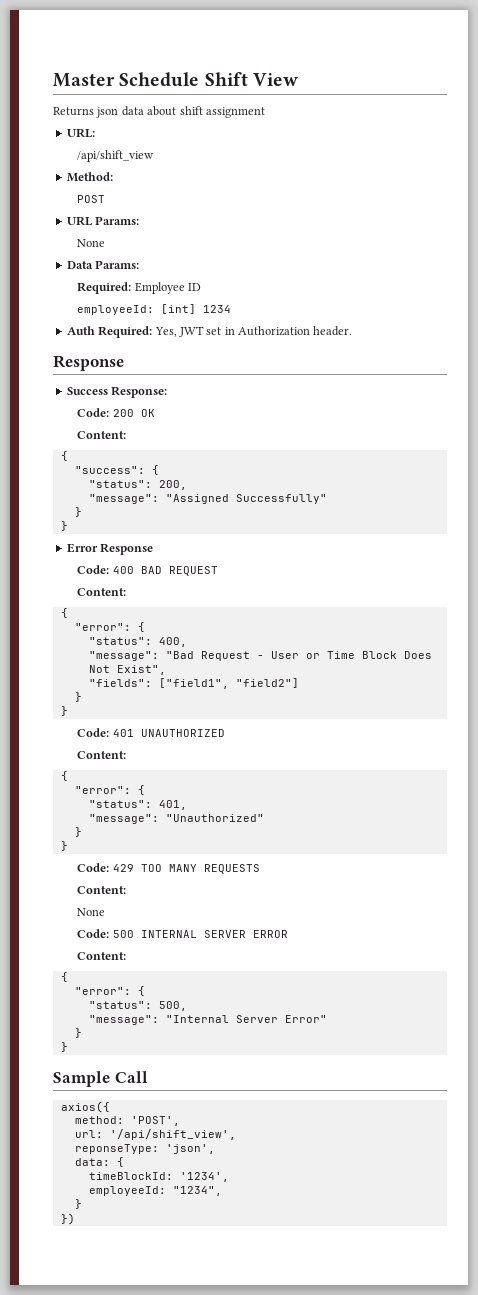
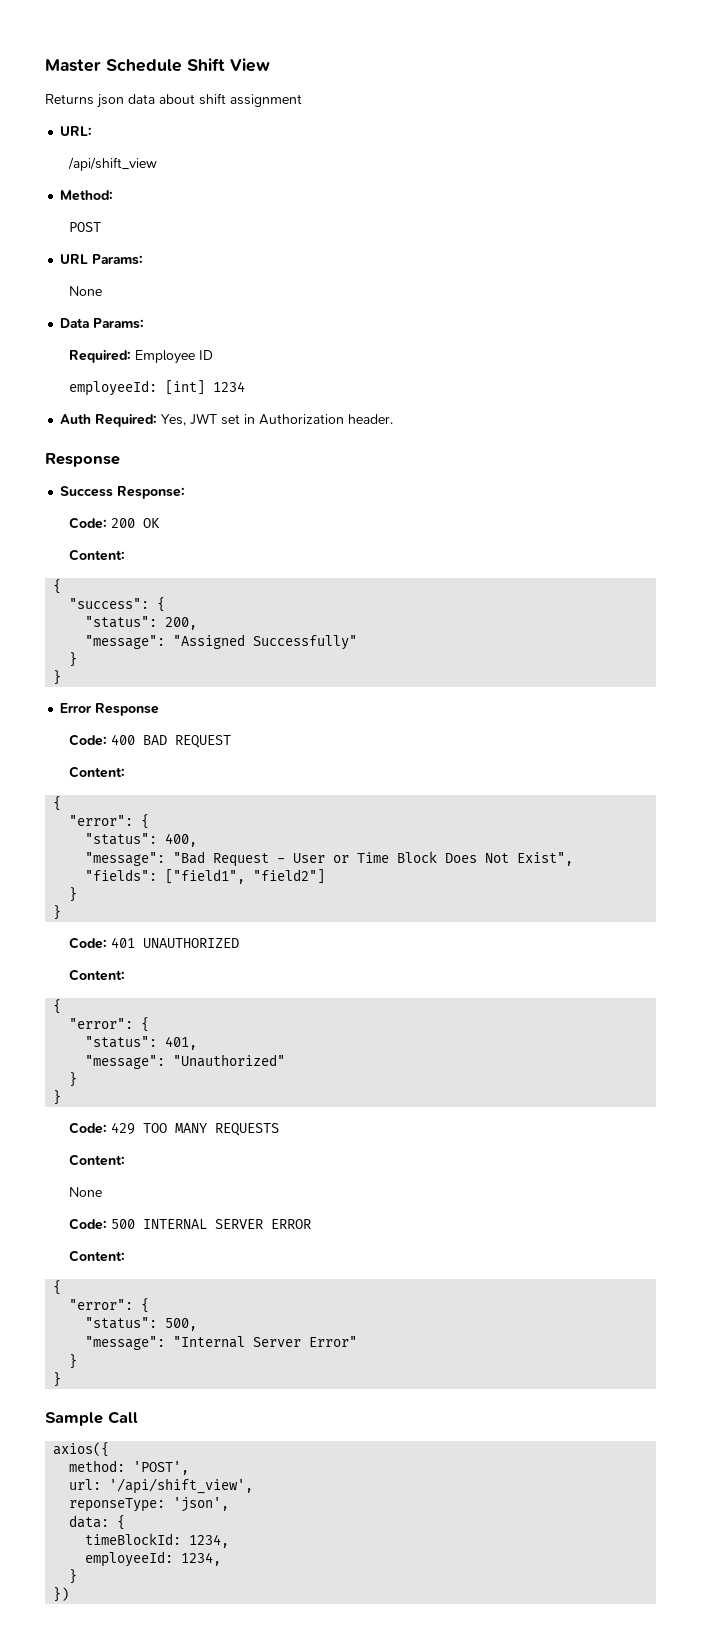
- timeBlockId: '1234',
- employeeId: "1234",
+ timeBlockId: 1234,
+ employeeId: 1234,

